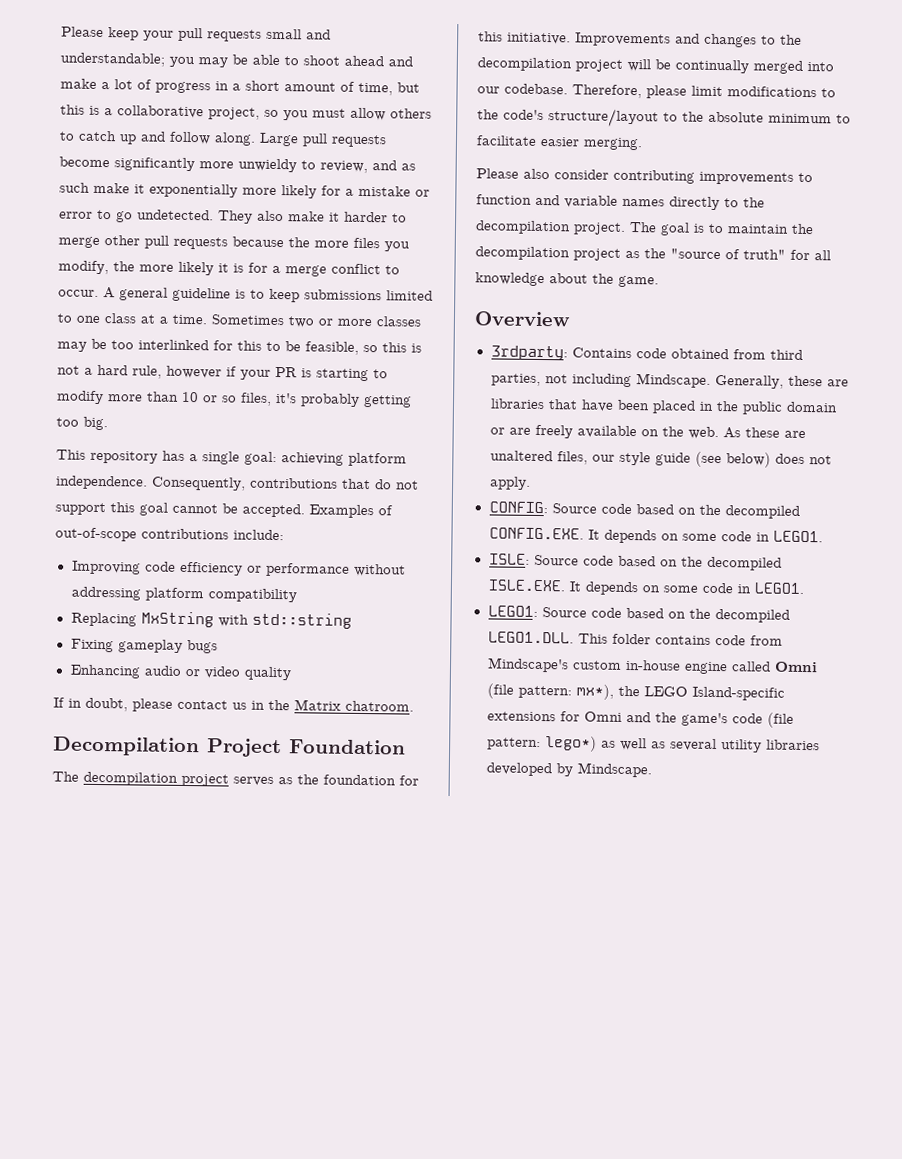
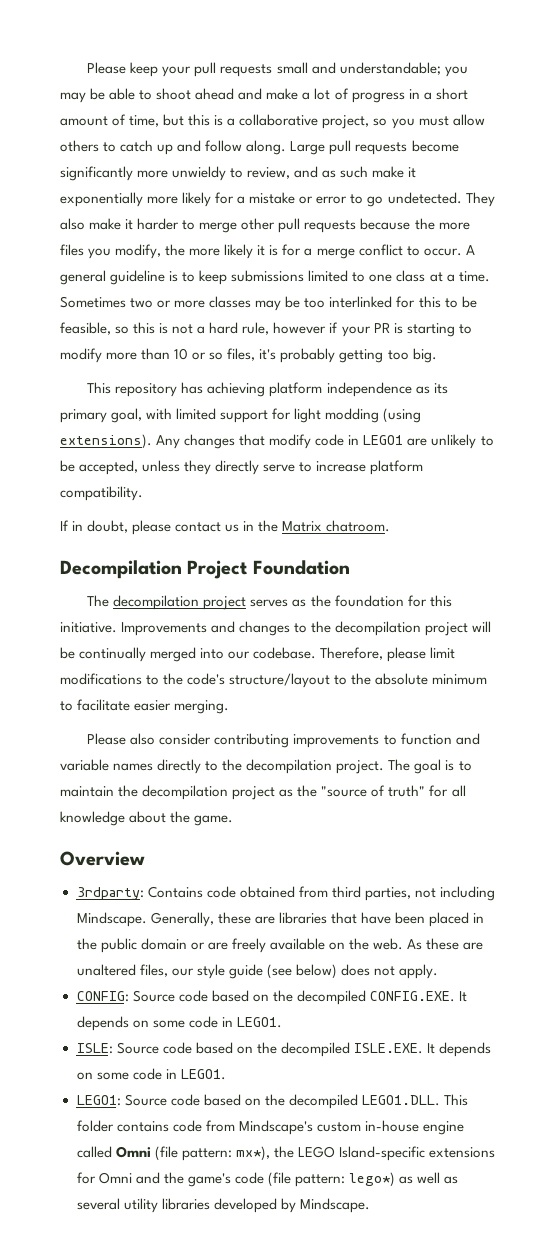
- This repository has a single goal: achieving platform independence. Consequently, contributions that do not support this goal cannot be accepted. Examples of out-of-scope contributions include:
- Improving code efficiency or performance without addressing platform compatibility
- Replacing MxString with std::string
- Fixing gameplay bugs
- Enhancing audio or video quality
+ This repository has achieving platform independence as its primary goal, with limited support for light modding (using extensions). Any changes that modify code in LEGO1 are unlikely to be accepted, unless they directly serve to increase platform compatibility.

